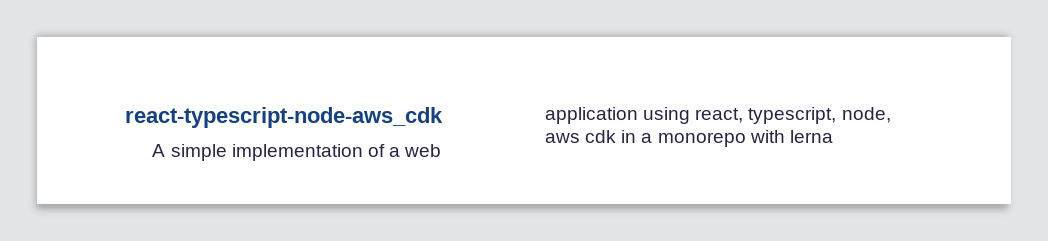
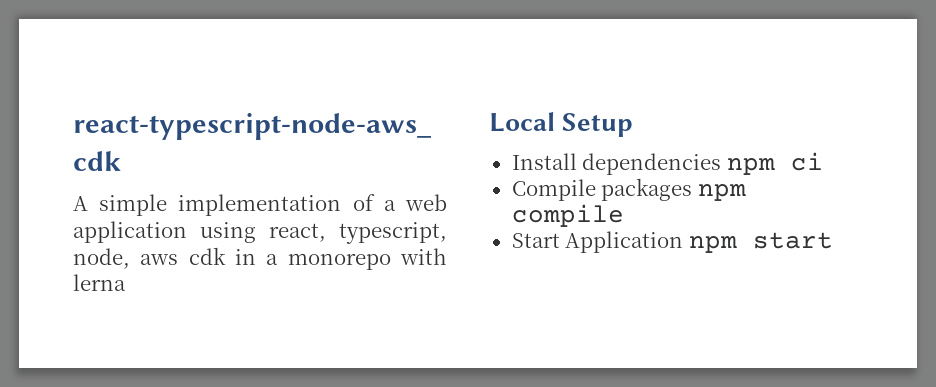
+ Local Setup
+ Install dependencies npm ci
+ Compile packages npm compile
+ Start Application npm start

